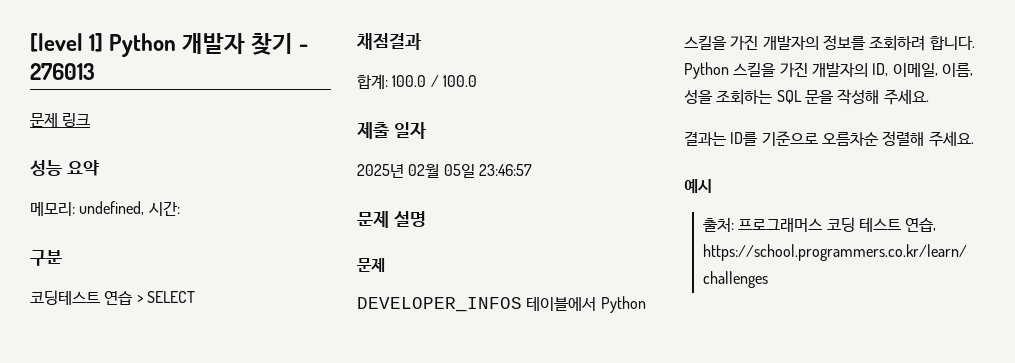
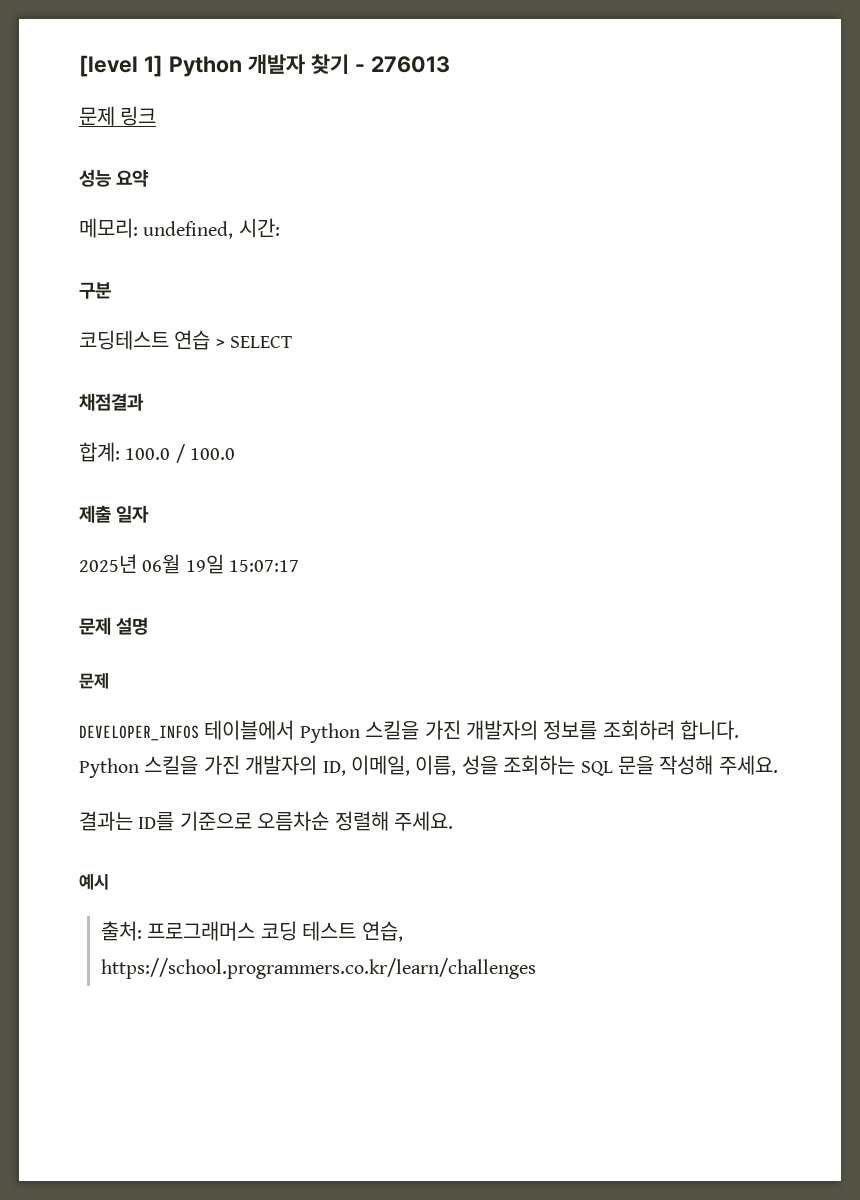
- 2025년 02월 05일 23:46:57
+ 2025년 06월 19일 15:07:17

